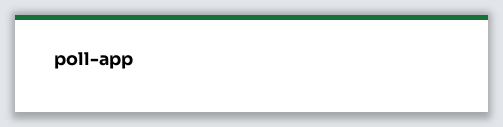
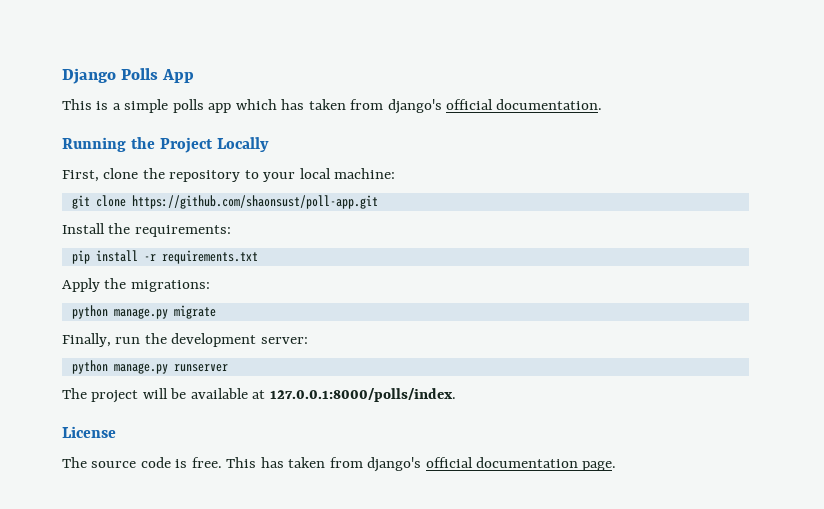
- poll-app
+ Django Polls App
+ This is a simple polls app which has taken from django's official documentation.
+ Running the Project Locally
+ First, clone the repository to your local machine:
+ git clone https://github.com/shaonsust/poll-app.git
+ Install the requirements:
+ pip install -r requirements.txt
+ Apply the migrations:
+ python manage.py migrate
+ Finally, run the development server:
+ python manage.py runserver
+ The project will be available at 127.0.0.1:8000/polls/index.
+ License
+ The source code is free. This has taken from django's official documentation page.

